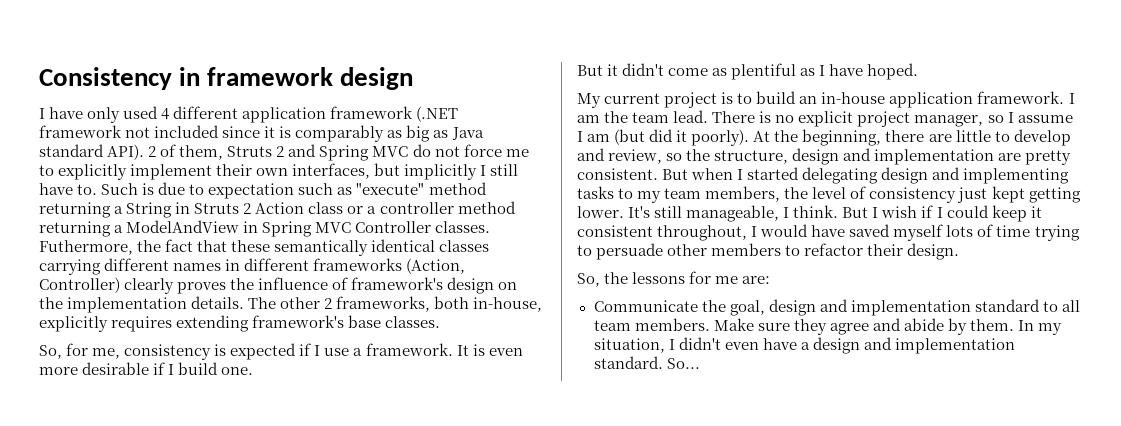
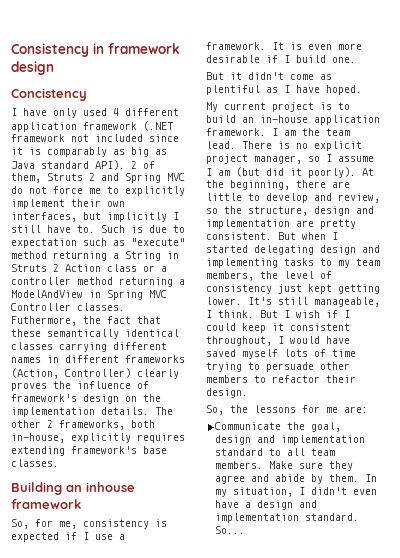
+ Concistency
+ Building an inhouse framework

